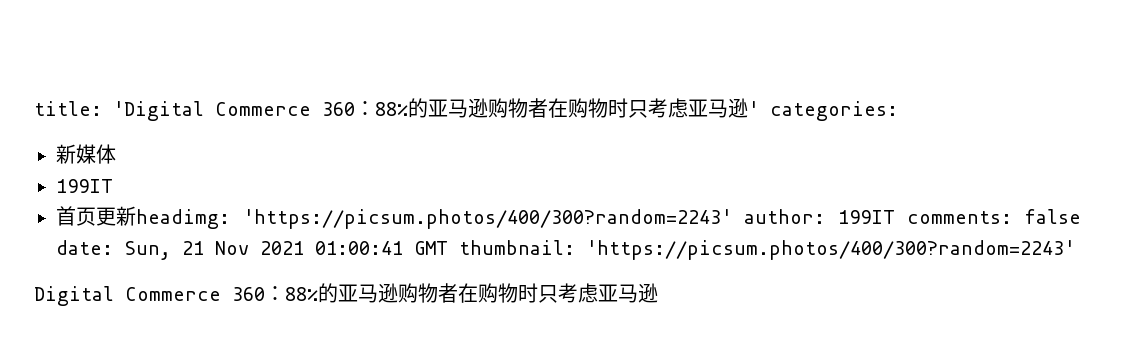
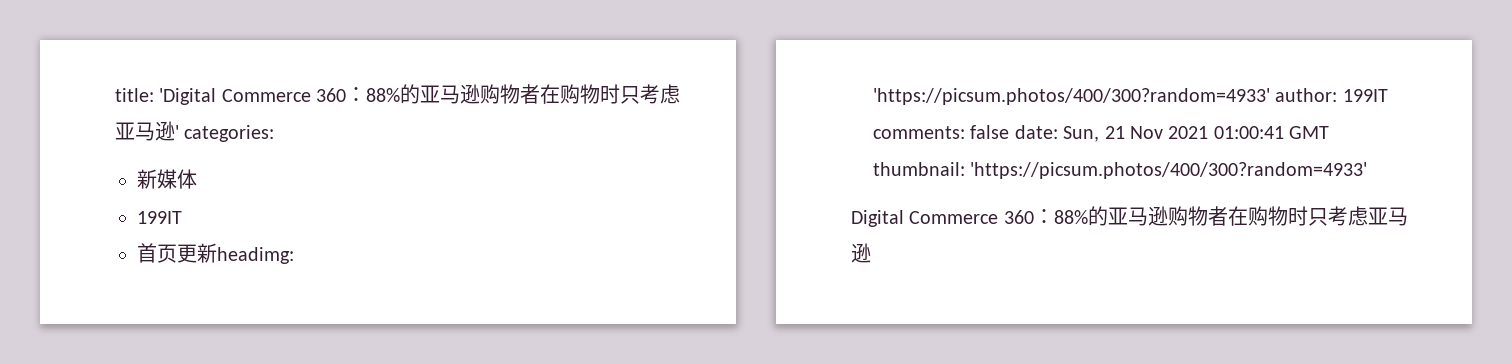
- 首页更新headimg: 'https://picsum.photos/400/300?random=2243' author: 199IT comments: false date: Sun, 21 Nov 2021 01:00:41 GMT thumbnail: 'https://picsum.photos/400/300?random=2243'
+ 首页更新headimg: 'https://picsum.photos/400/300?random=4933' author: 199IT comments: false date: Sun, 21 Nov 2021 01:00:41 GMT thumbnail: 'https://picsum.photos/400/300?random=4933'

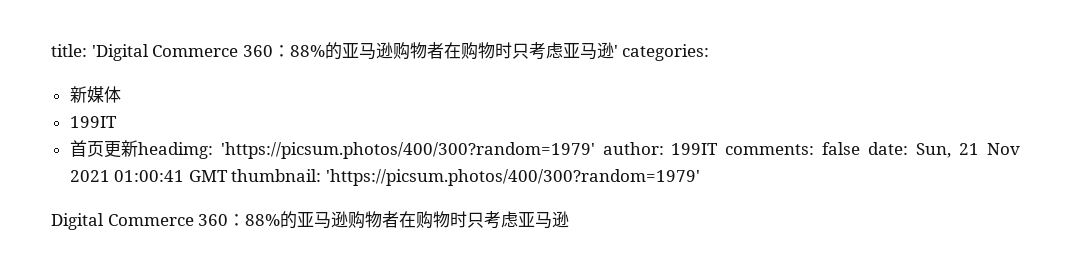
- 首页更新headimg: 'https://picsum.photos/400/300?random=4933' author: 199IT comments: false date: Sun, 21 Nov 2021 01:00:41 GMT thumbnail: 'https://picsum.photos/400/300?random=4933'
+ 首页更新headimg: 'https://picsum.photos/400/300?random=1979' author: 199IT comments: false date: Sun, 21 Nov 2021 01:00:41 GMT thumbnail: 'https://picsum.photos/400/300?random=1979'

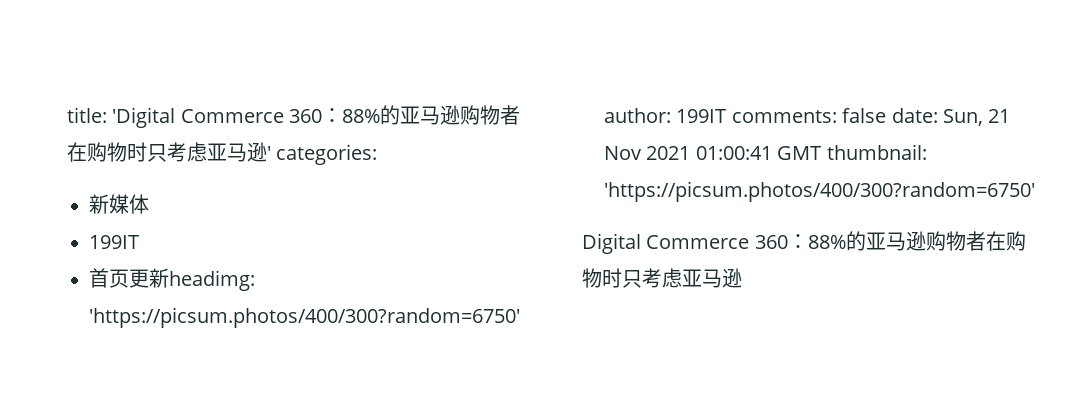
- 首页更新headimg: 'https://picsum.photos/400/300?random=1979' author: 199IT comments: false date: Sun, 21 Nov 2021 01:00:41 GMT thumbnail: 'https://picsum.photos/400/300?random=1979'
+ 首页更新headimg: 'https://picsum.photos/400/300?random=6750' author: 199IT comments: false date: Sun, 21 Nov 2021 01:00:41 GMT thumbnail: 'https://picsum.photos/400/300?random=6750'

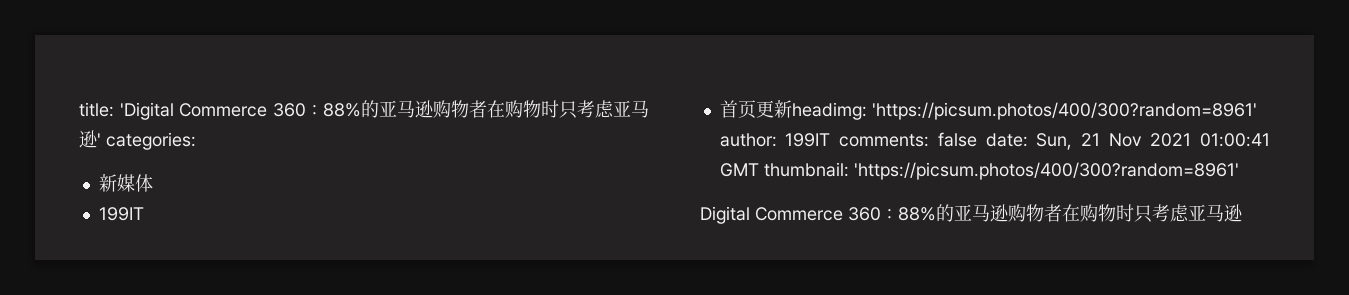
- 首页更新headimg: 'https://picsum.photos/400/300?random=6750' author: 199IT comments: false date: Sun, 21 Nov 2021 01:00:41 GMT thumbnail: 'https://picsum.photos/400/300?random=6750'
+ 首页更新headimg: 'https://picsum.photos/400/300?random=8961' author: 199IT comments: false date: Sun, 21 Nov 2021 01:00:41 GMT thumbnail: 'https://picsum.photos/400/300?random=8961'

